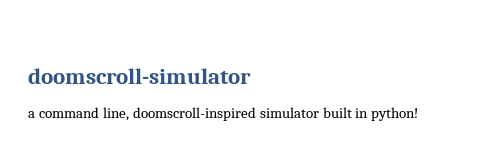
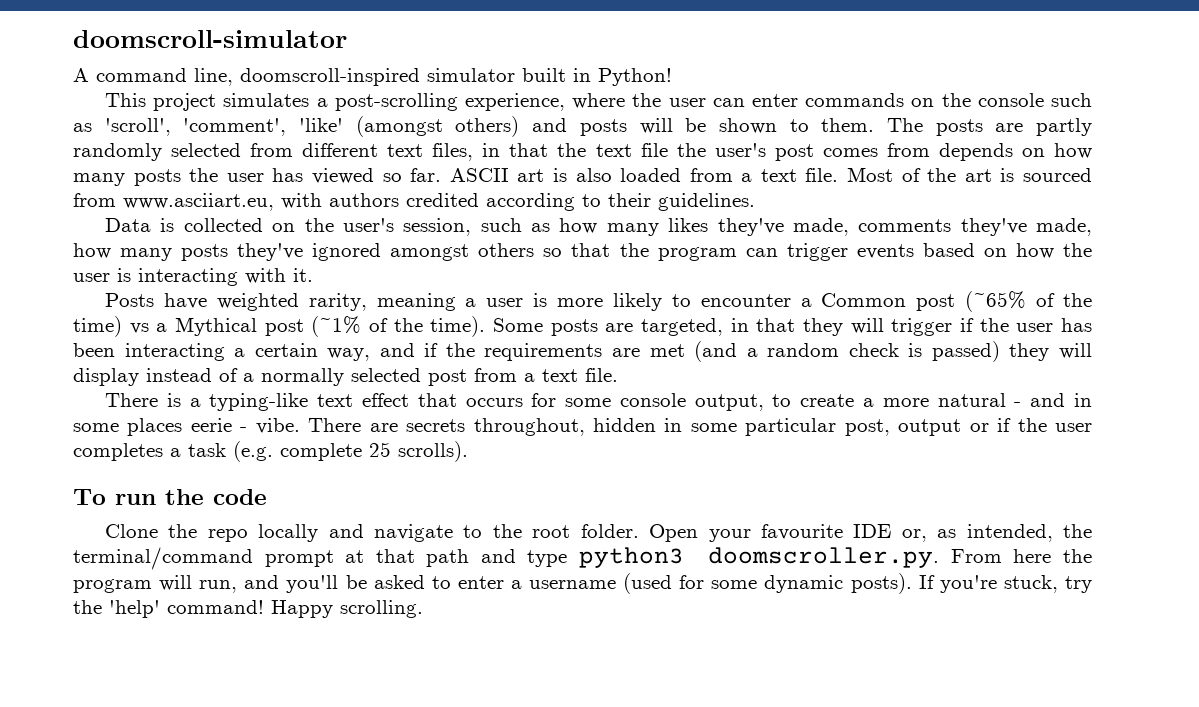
- a command line, doomscroll-inspired simulator built in python!
+ A command line, doomscroll-inspired simulator built in Python!
+ This project simulates a post-scrolling experience, where the user can enter commands on the console such as 'scroll', 'comment', 'like' (amongst others) and posts will be shown to them. The posts are partly randomly selected from different text files, in that the text file the user's post comes from depends on how many posts the user has viewed so far. ASCII art is also loaded from a text file. Most of the art is sourced from www.asciiart.eu, with authors credited according to their guidelines.
+ Data is collected on the user's session, such as how many likes they've made, comments they've made, how many posts they've ignored amongst others so that the program can trigger events based on how the user is interacting with it.
+ Posts have weighted rarity, meaning a user is more likely to encounter a Common post (~65% of the time) vs a Mythical post (~1% of the time). Some posts are targeted, in that they will trigger if the user has been interacting a certain way, and if the requirements are met (and a random check is passed) they will display instead of a normally selected post from a text file.
+ There is a typing-like text effect that occurs for some console output, to create a more natural - and in some places eerie - vibe. There are secrets throughout, hidden in some particular post, output or if the user completes a task (e.g. complete 25 scrolls).
+ To run the code
+ Clone the repo locally and navigate to the root folder. Open your favourite IDE or, as intended, the terminal/command prompt at that path and type python3 doomscroller.py. From here the program will run, and you'll be asked to enter a username (used for some dynamic posts). If you're stuck, try the 'help' command! Happy scrolling.

